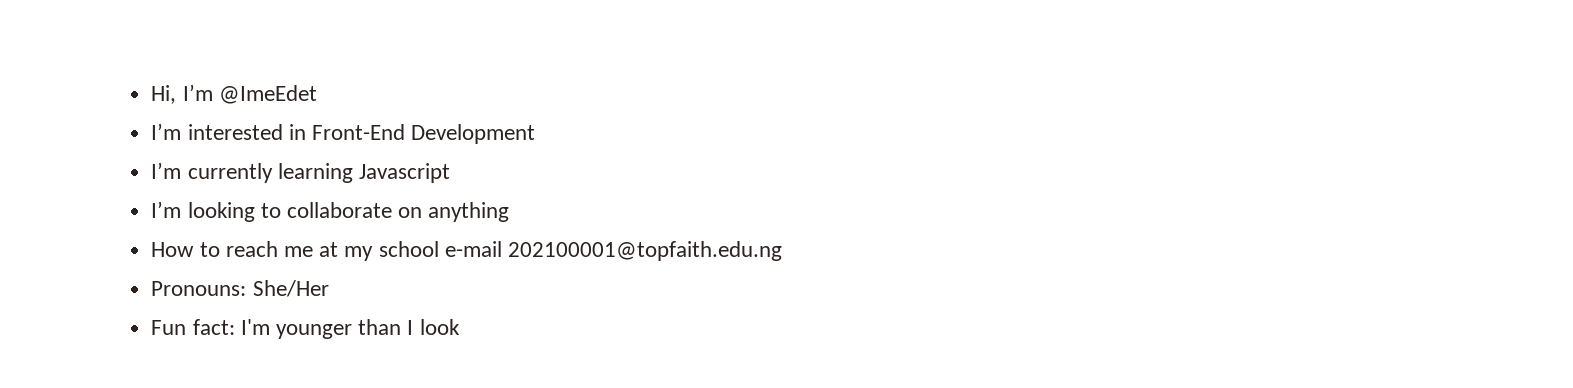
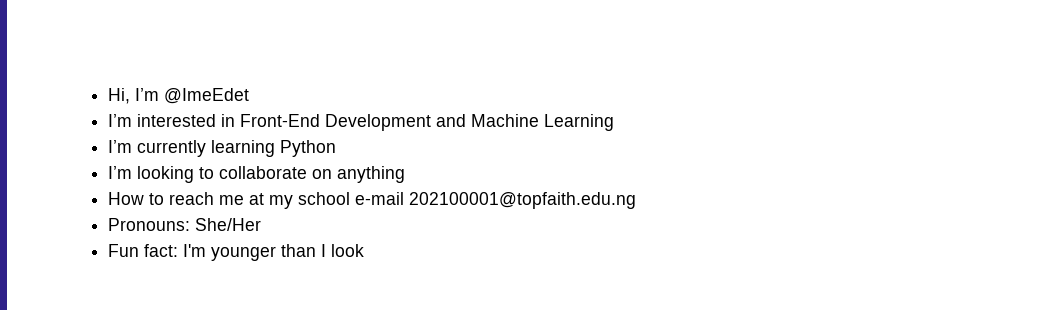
- I’m interested in Front-End Development
+ I’m interested in Front-End Development and Machine Learning
- I’m currently learning Javascript
+ I’m currently learning Python

